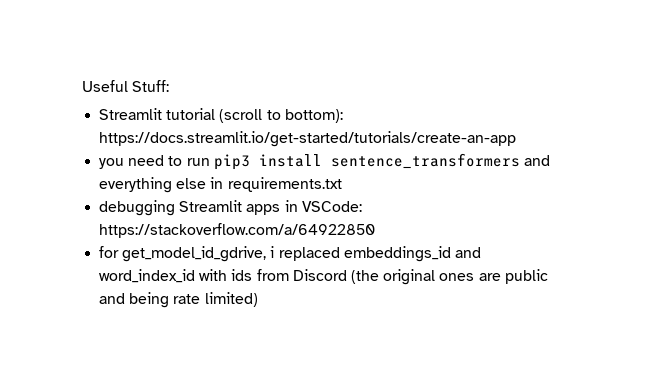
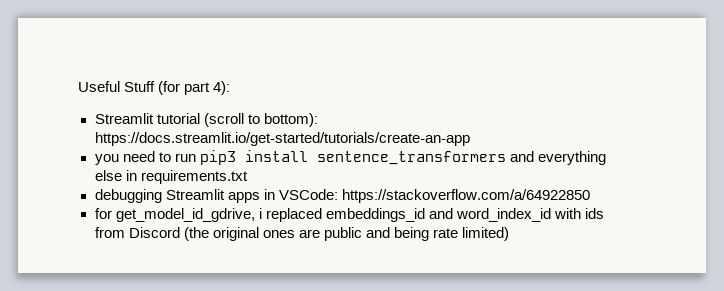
- Useful Stuff:
+ Useful Stuff (for part 4):

